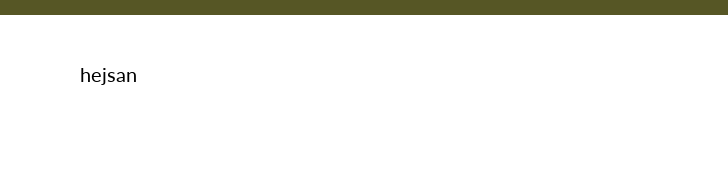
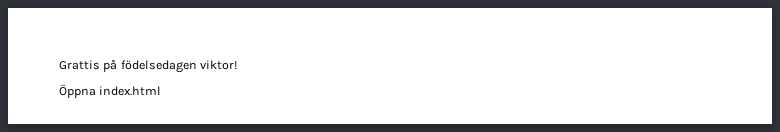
- hejsan
+ Grattis på födelsedagen viktor!
+ Öppna index.html

